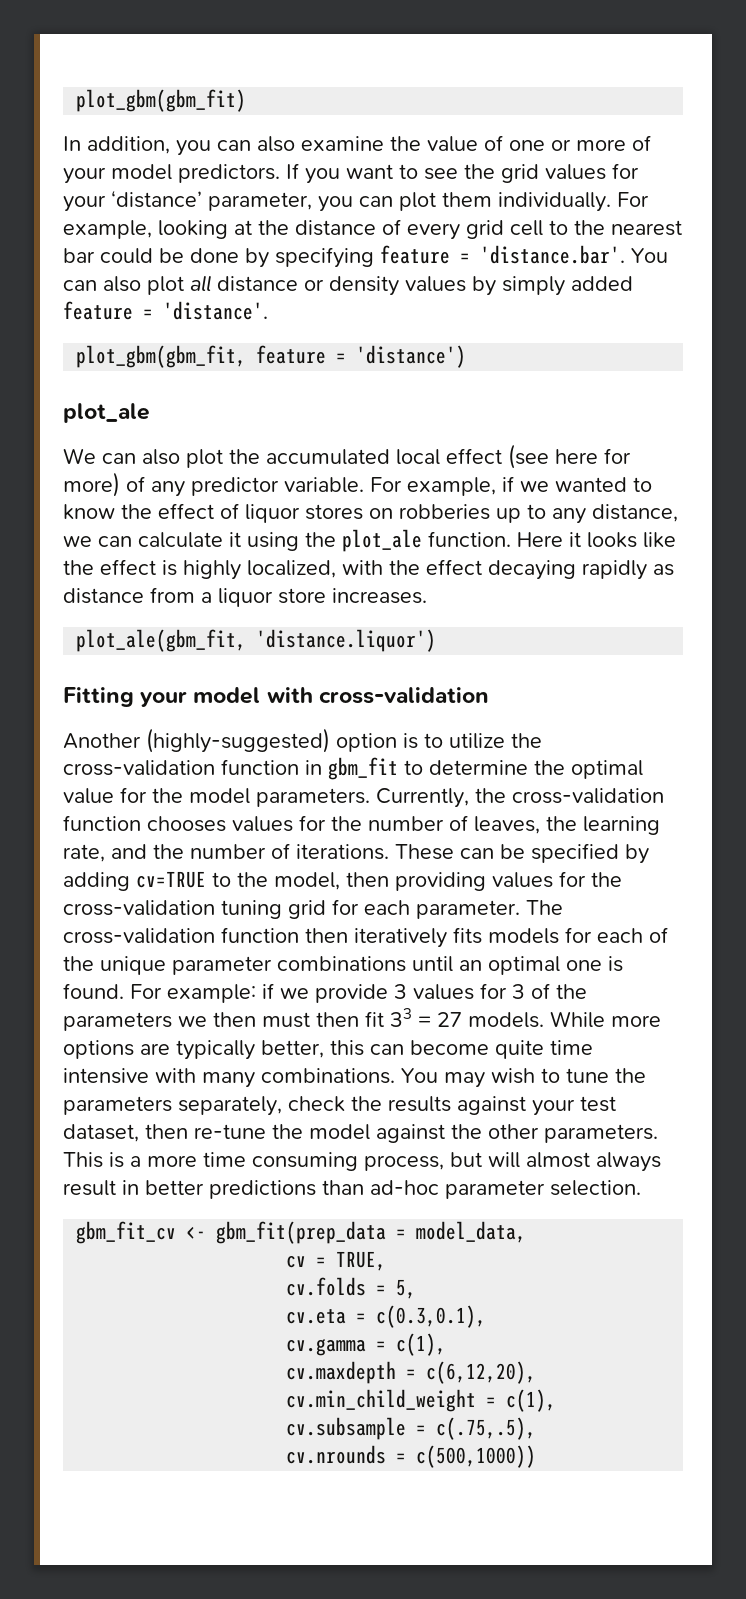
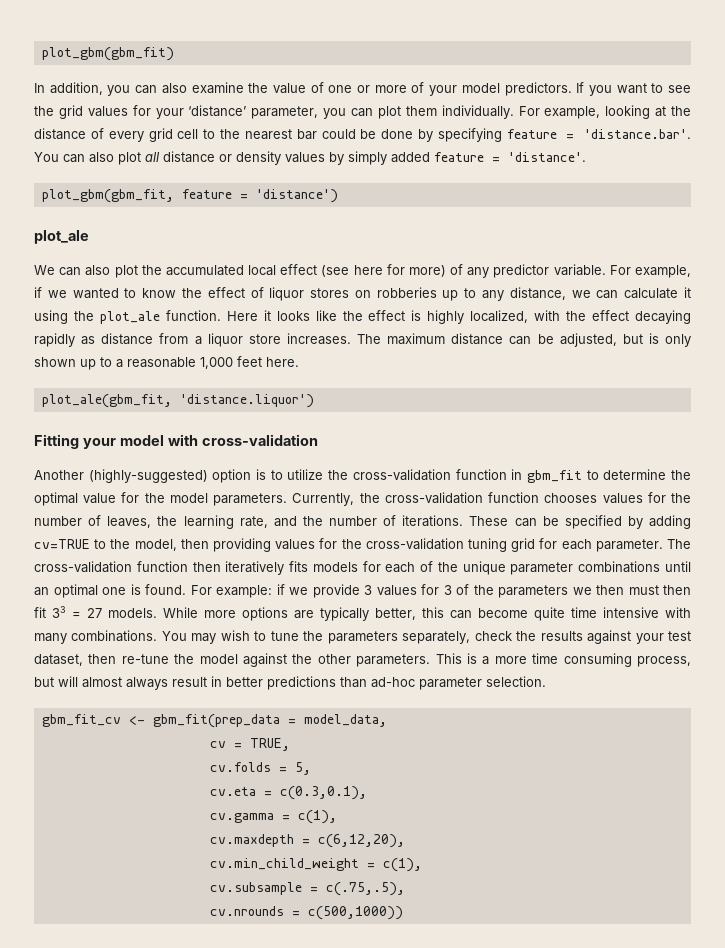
+ The maximum distance can be adjusted, but is only shown up to a reasonable 1,000 feet here.

